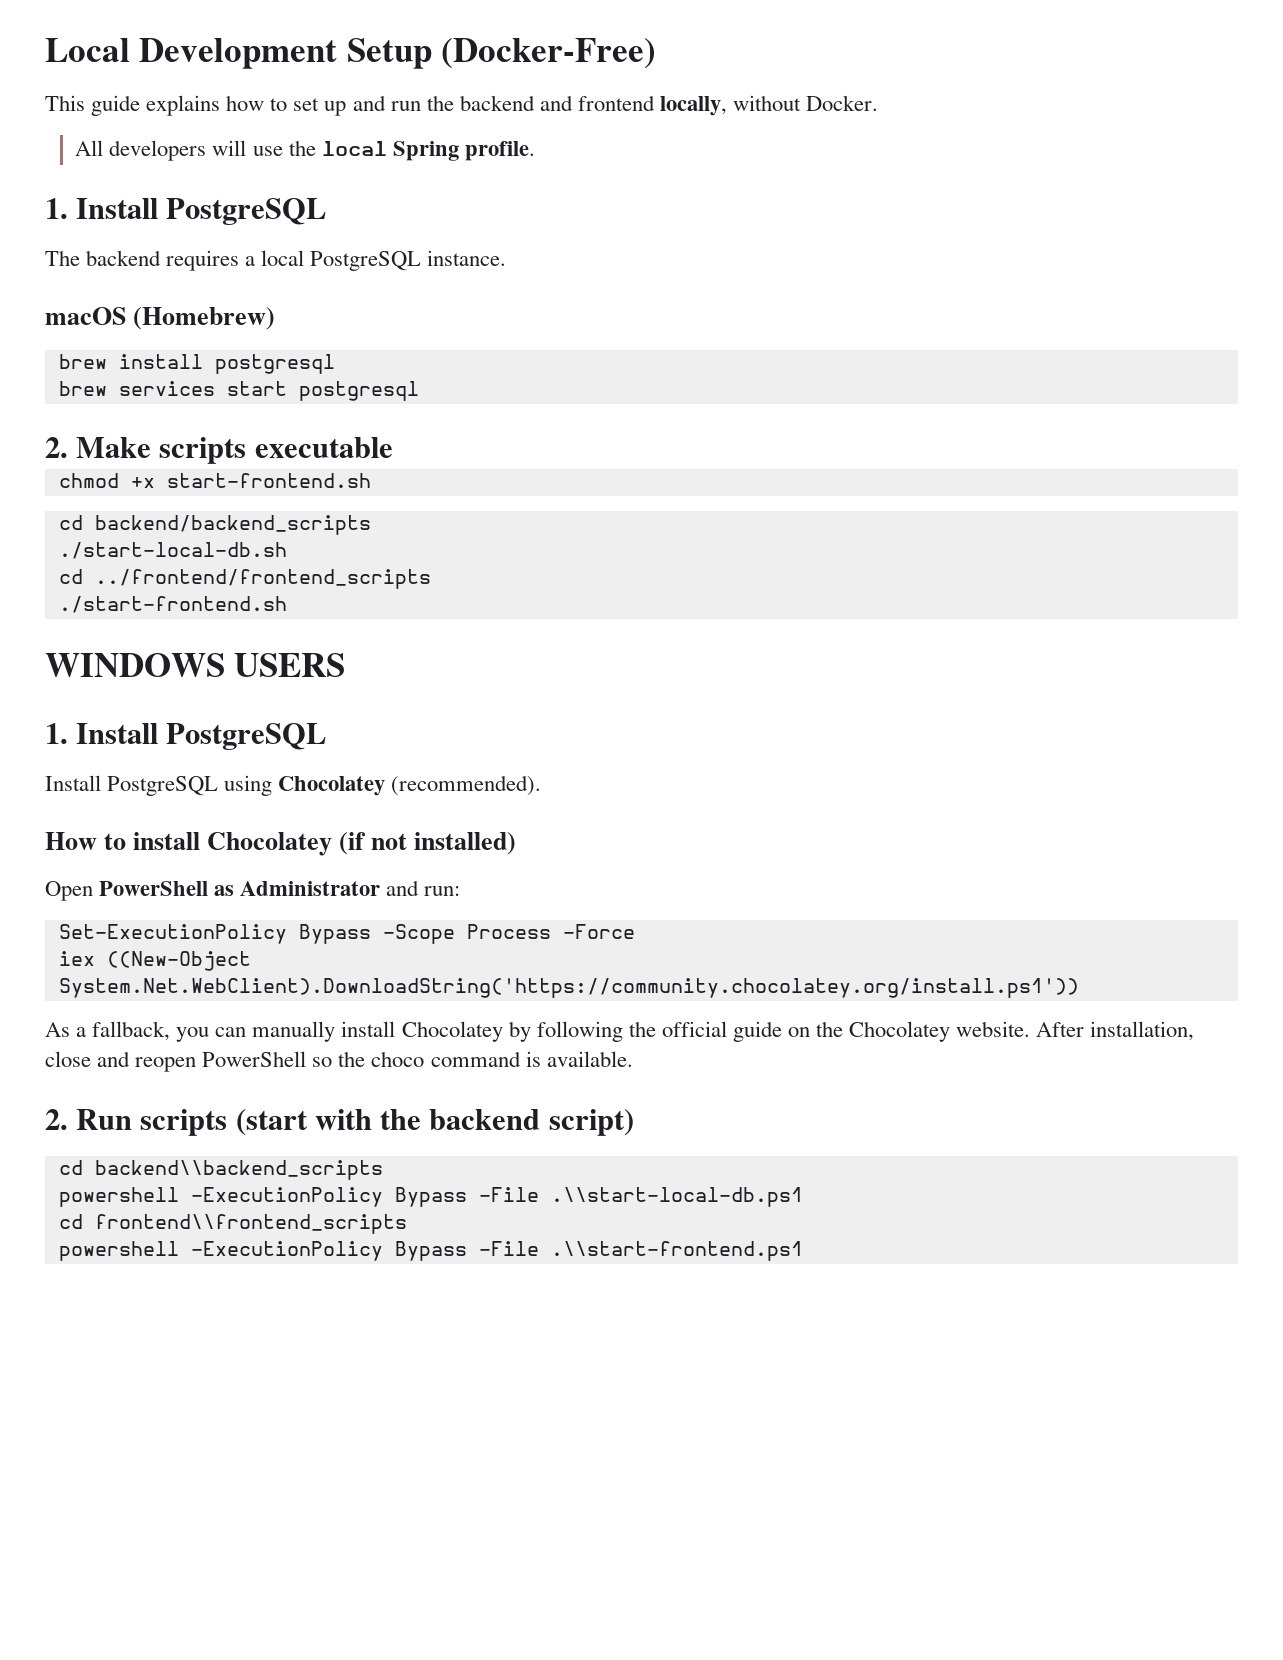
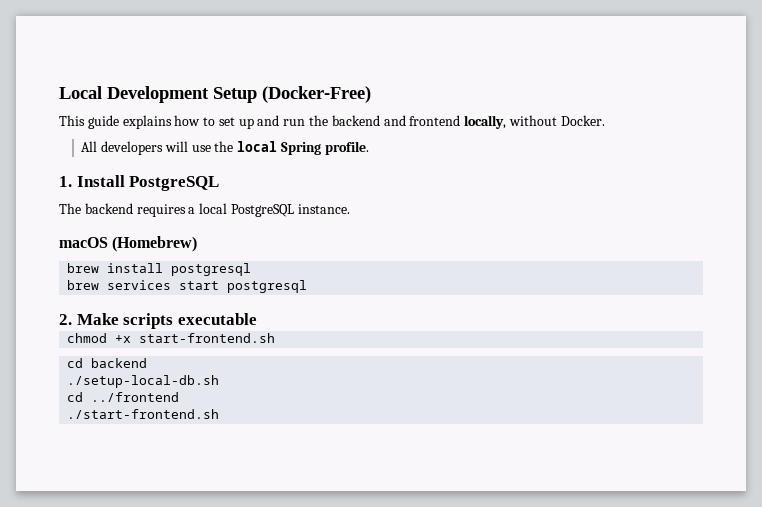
- cd backend/backend_scripts
- ./start-local-db.sh
- cd ../frontend/frontend_scripts
+ cd backend
+ ./setup-local-db.sh
+ cd ../frontend
- WINDOWS USERS
- 1. Install PostgreSQL
- Install PostgreSQL using Chocolatey (recommended).
- How to install Chocolatey (if not installed)
- Open PowerShell as Administrator and run:
- Set-ExecutionPolicy Bypass -Scope Process -Force
- iex ((New-Object System.Net.WebClient).DownloadString('https://community.chocolatey.org/install.ps1'))
- As a fallback, you can manually install Chocolatey by following the official guide on the Chocolatey website. After installation, close and reopen PowerShell so the choco command is available.
- 2. Run scripts (start with the backend script)
- cd backend\\backend_scripts
- powershell -ExecutionPolicy Bypass -File .\\start-local-db.ps1
- cd frontend\\frontend_scripts
- powershell -ExecutionPolicy Bypass -File .\\start-frontend.ps1

